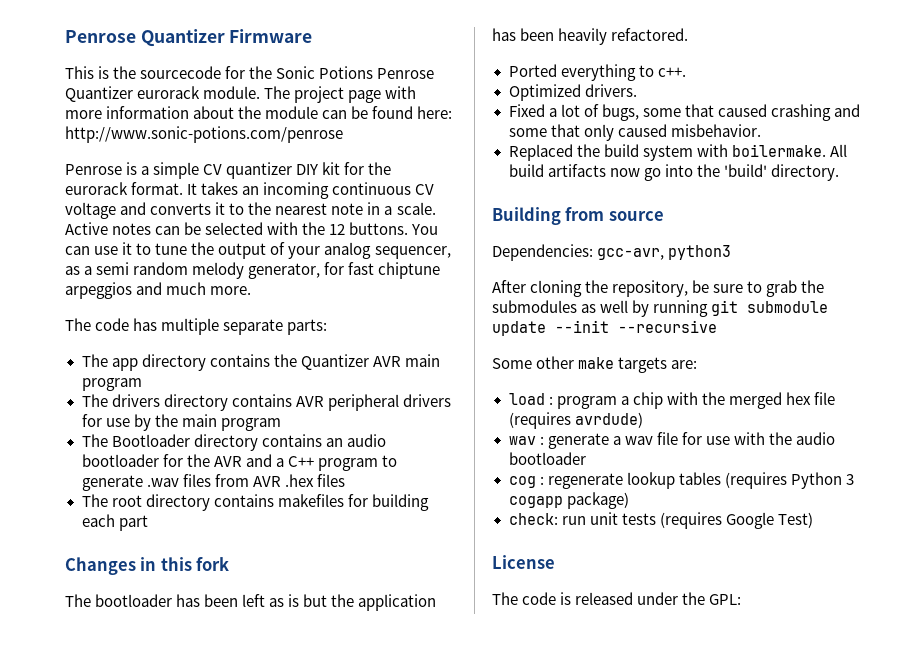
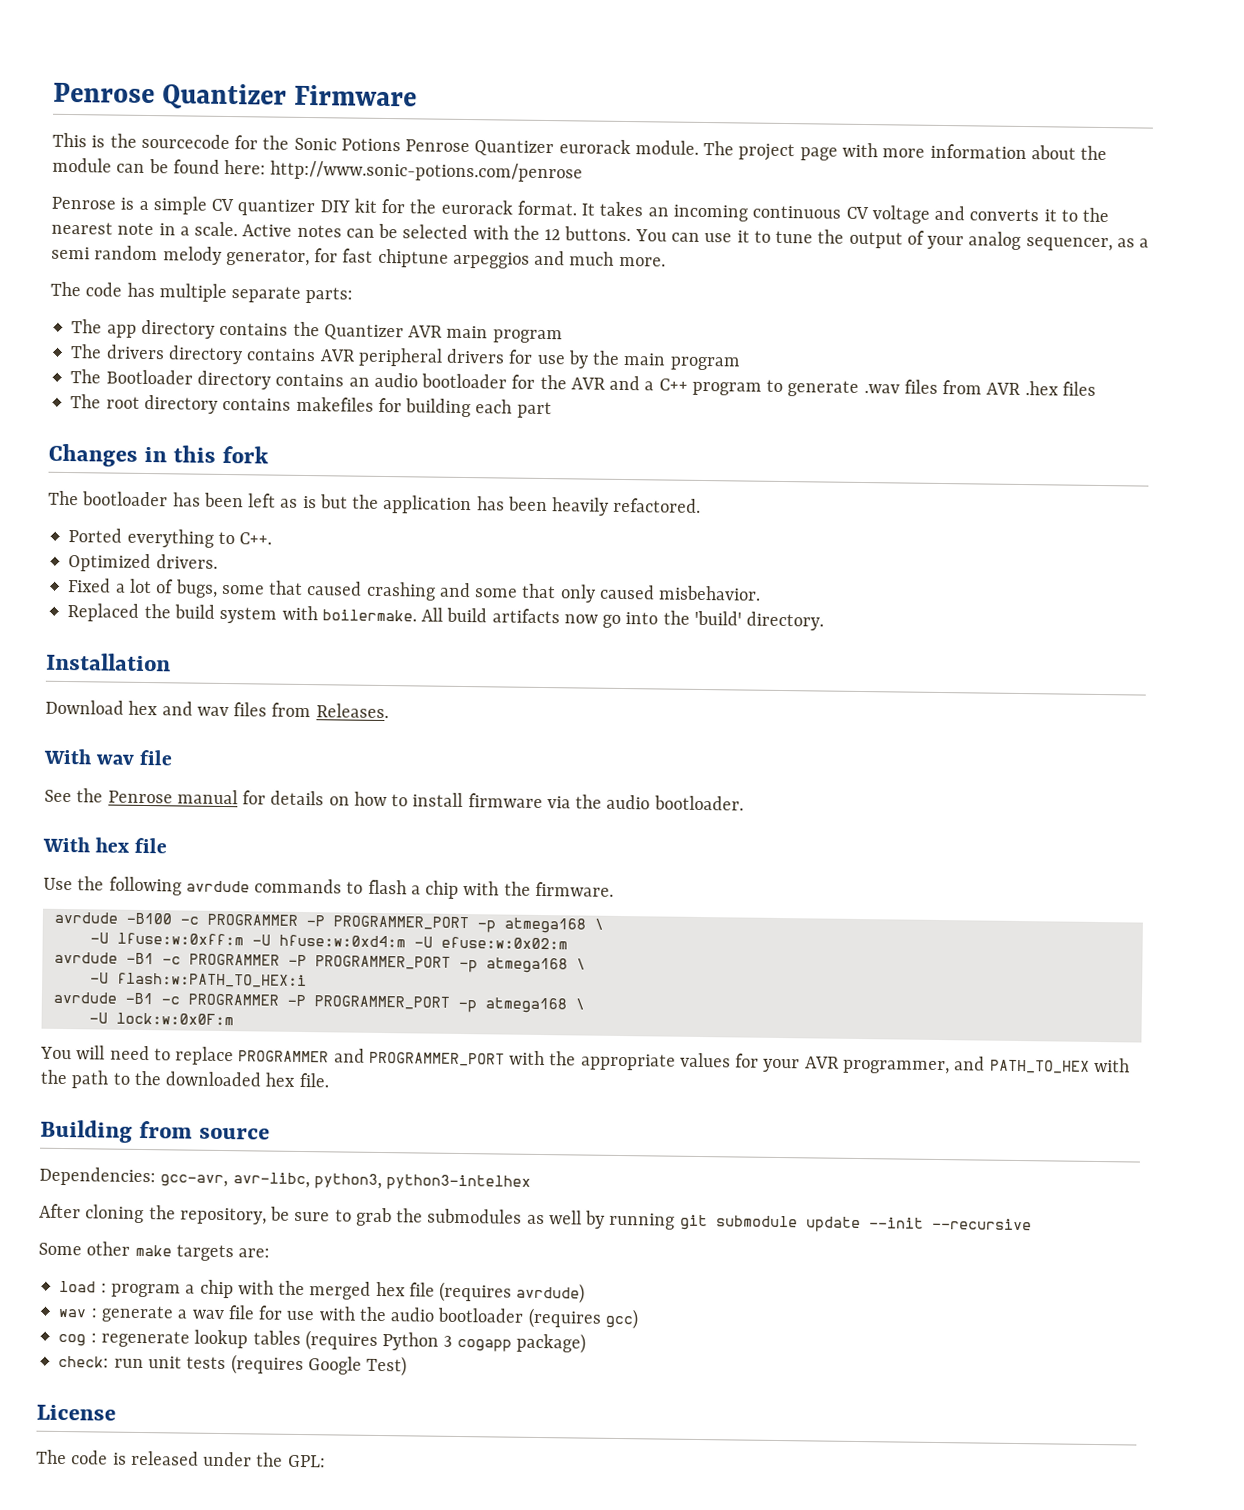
- Ported everything to c++.
+ Ported everything to C++.
+ Installation
+ Download hex and wav files from Releases.
+ With wav file
+ See the Penrose manual for details on how to install firmware via the audio bootloader.
+ With hex file
+ Use the following avrdude commands to flash a chip with the firmware.
+ avrdude -B100 -c PROGRAMMER -P PROGRAMMER_PORT -p atmega168 \
+ -U lfuse:w:0xff:m -U hfuse:w:0xd4:m -U efuse:w:0x02:m
+ avrdude -B1 -c PROGRAMMER -P PROGRAMMER_PORT -p atmega168 \
+ -U flash:w:PATH_TO_HEX:i
+ avrdude -B1 -c PROGRAMMER -P PROGRAMMER_PORT -p atmega168 \
+ -U lock:w:0x0F:m
+ You will need to replace PROGRAMMER and PROGRAMMER_PORT with the appropriate values for your AVR programmer, and PATH_TO_HEX with the path to the downloaded hex file.
- Dependencies: gcc-avr, python3
+ Dependencies: gcc-avr, avr-libc, python3, python3-intelhex
- wav : generate a wav file for use with the audio bootloader
+ wav : generate a wav file for use with the audio bootloader (requires gcc)

